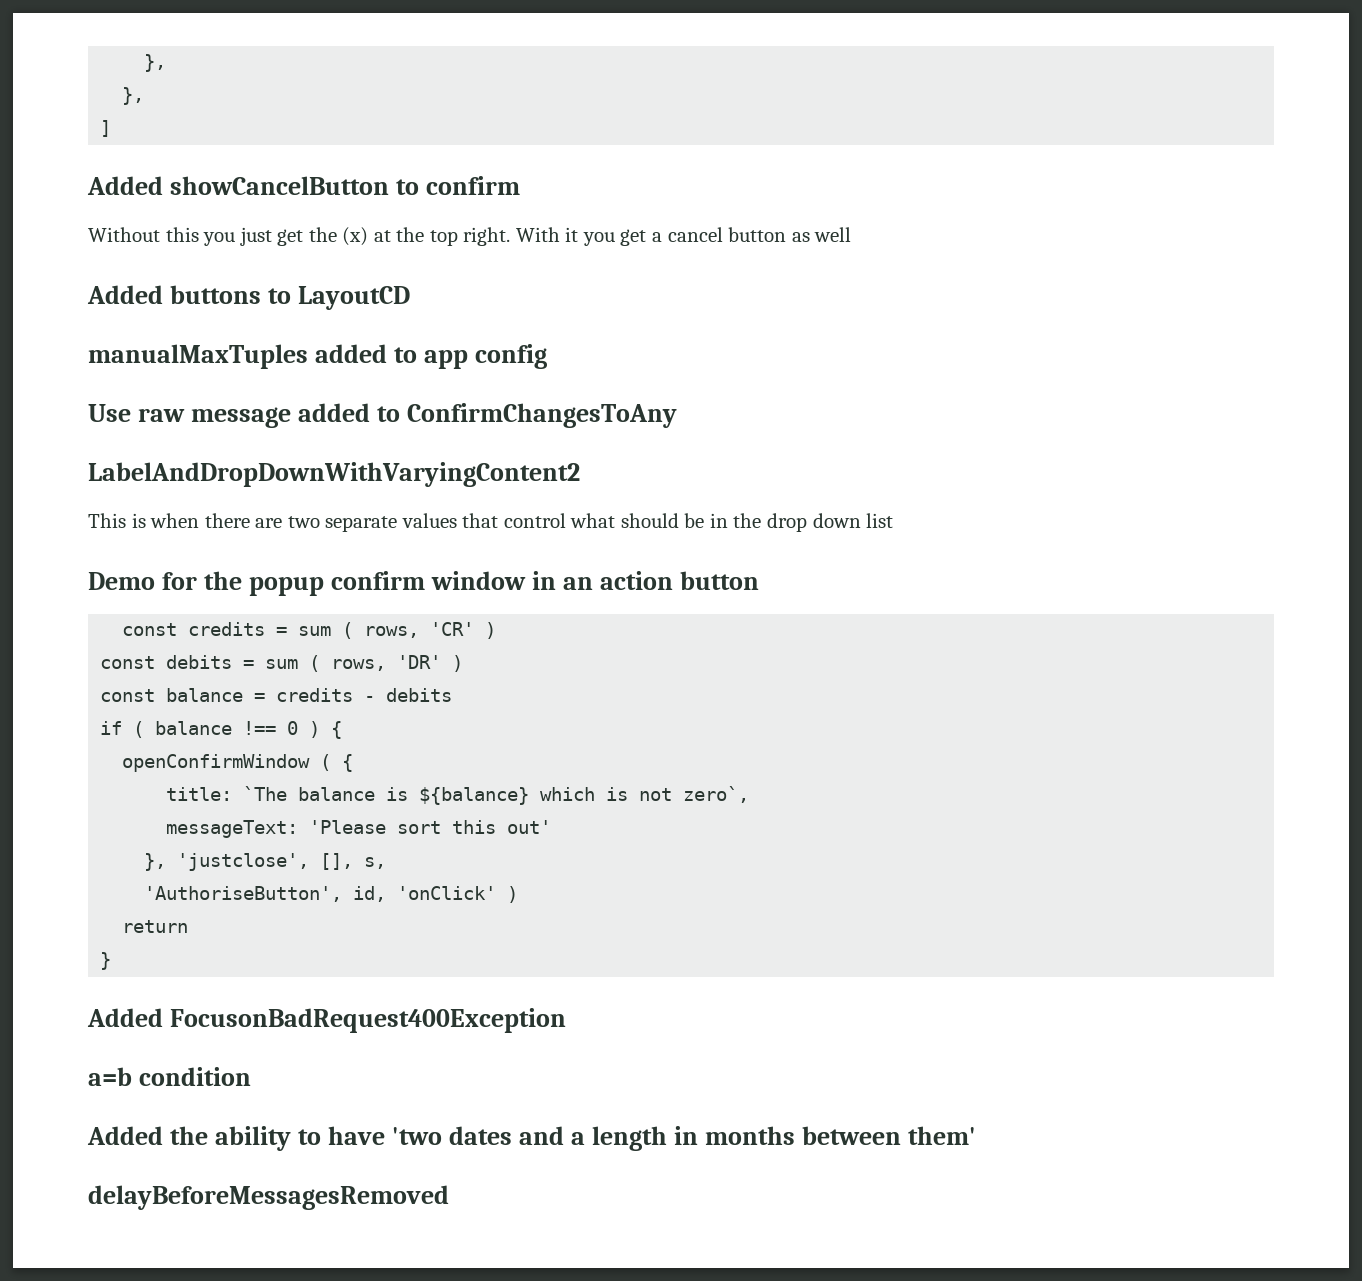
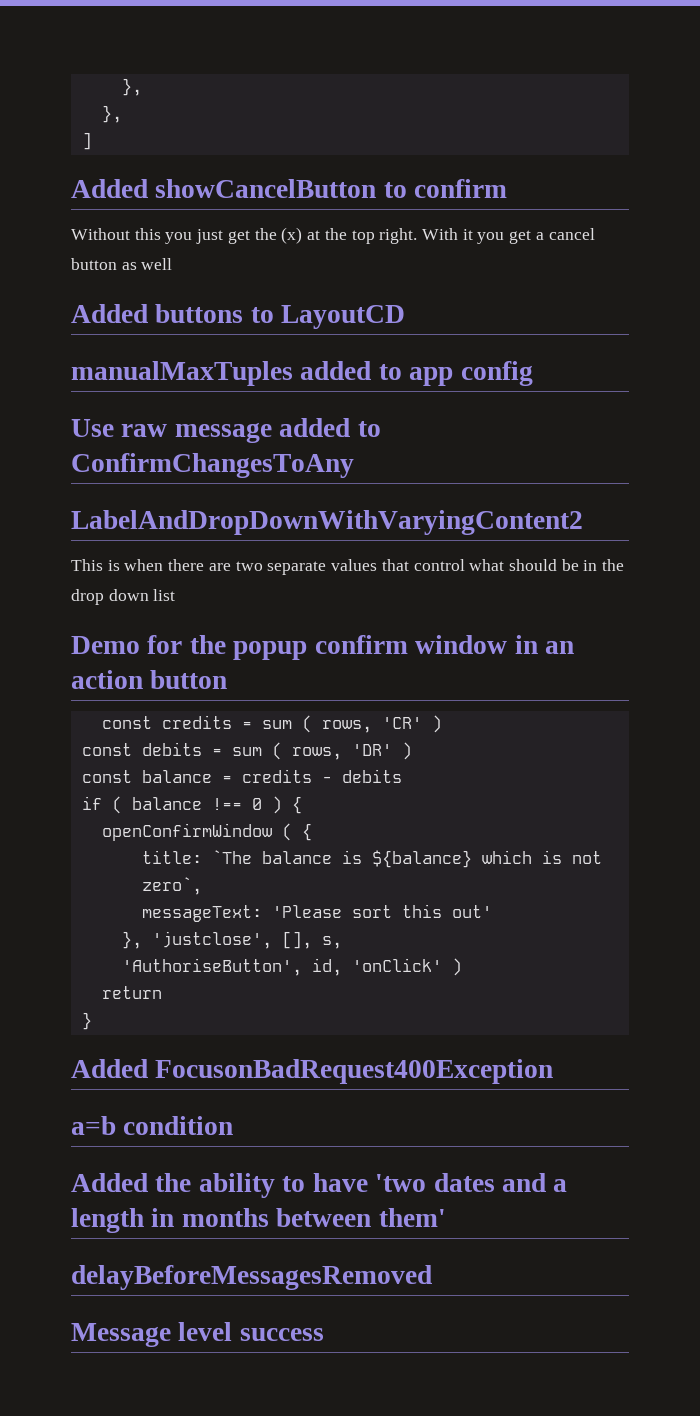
+ Message level success

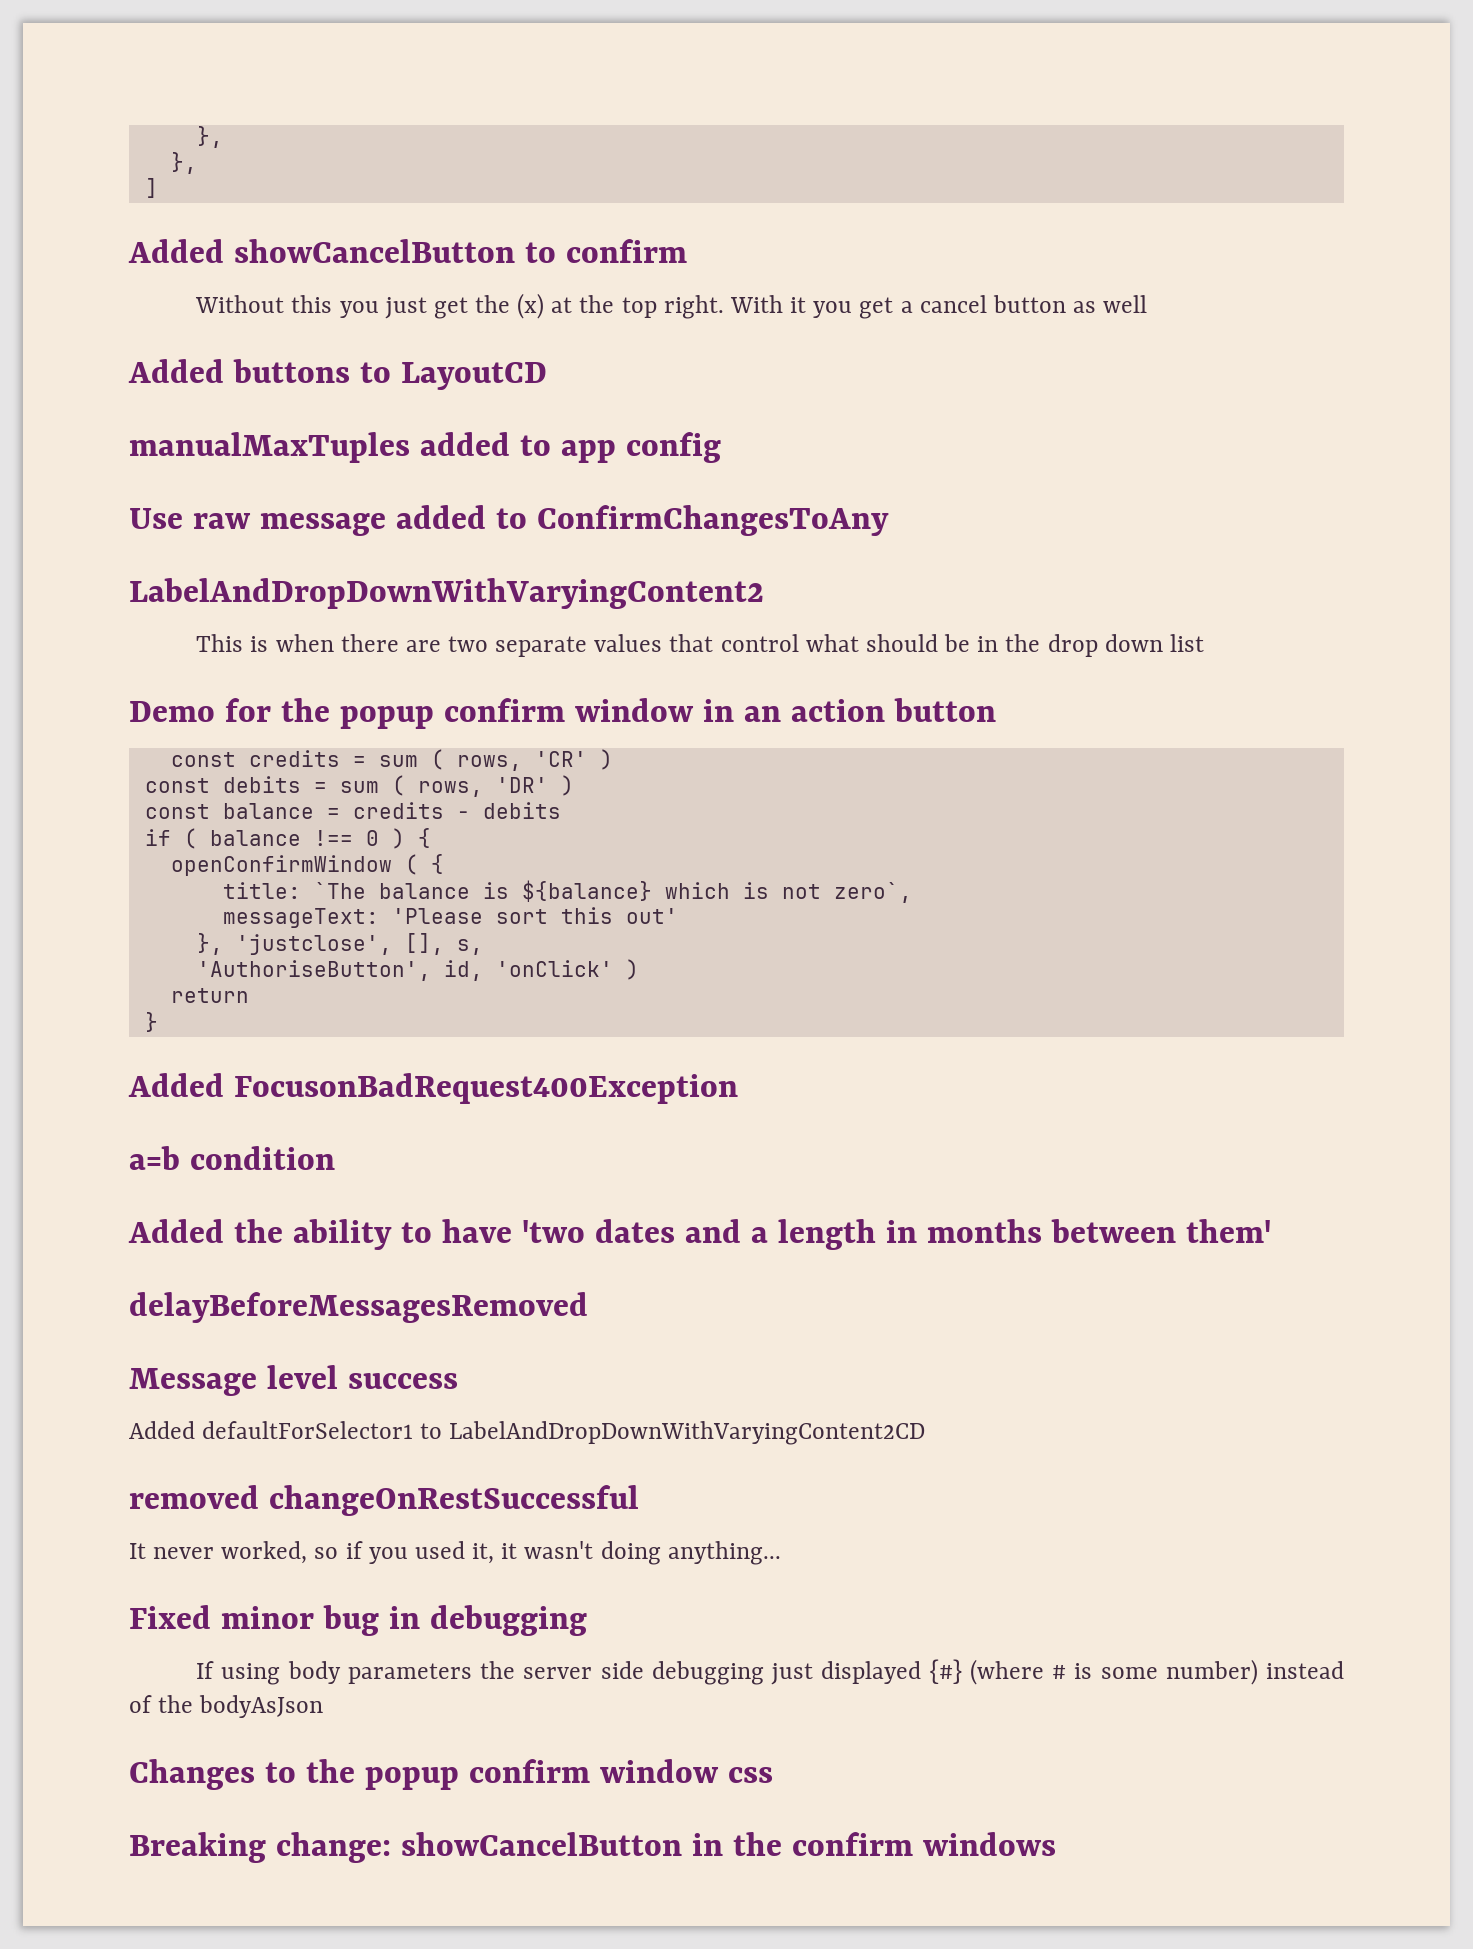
+ Added defaultForSelector1 to LabelAndDropDownWithVaryingContent2CD
+ removed changeOnRestSuccessful
+ It never worked, so if you used it, it wasn't doing anything...
+ Fixed minor bug in debugging
+ If using body parameters the server side debugging just displayed {#} (where # is some number) instead of the bodyAsJson
+ Changes to the popup confirm window css
+ Breaking change: showCancelButton in the confirm windows

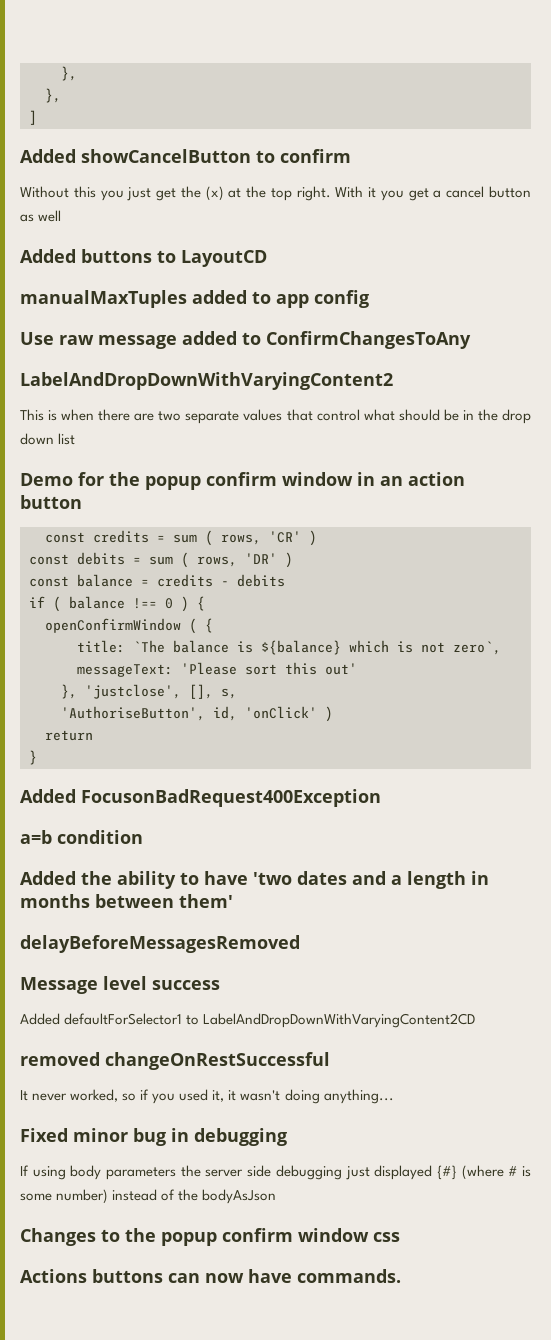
- Breaking change: showCancelButton in the confirm windows
+ Actions buttons can now have commands.

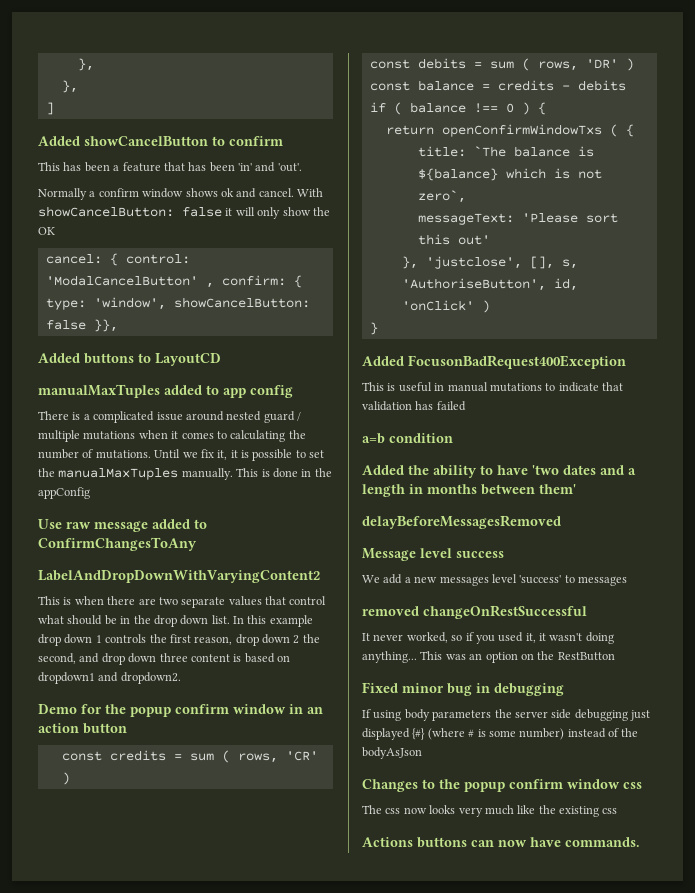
- Without this you just get the (x) at the top right. With it you get a cancel button as well
+ This has been a feature that has been 'in' and 'out'.
+ Normally a confirm window shows ok and cancel. With showCancelButton: false it will only show the OK
+ cancel: { control: 'ModalCancelButton' , confirm: { type: 'window', showCancelButton: false }},
+ There is a complicated issue around nested guard / multiple mutations when it comes to calculating the number of mutations. Until we fix it, it is possible to set the manualMaxTuples manually. This is done in the appConfig
- This is when there are two separate values that control what should be in the drop down list
+ This is when there are two separate values that control what should be in the drop down list. In this example drop down 1 controls the first reason, drop down 2 the second, and drop down three content is based on dropdown1 and dropdown2.
- openConfirmWindow ( {
+ return openConfirmWindowTxs ( {
- return
+ This is useful in manual mutations to indicate that validation has failed
- Added defaultForSelector1 to LabelAndDropDownWithVaryingContent2CD
+ We add a new messages level 'success' to messages
+ This was an option on the RestButton
+ The css now looks very much like the existing css

